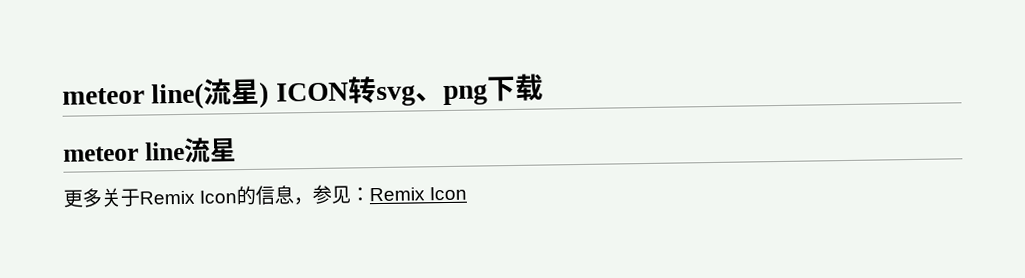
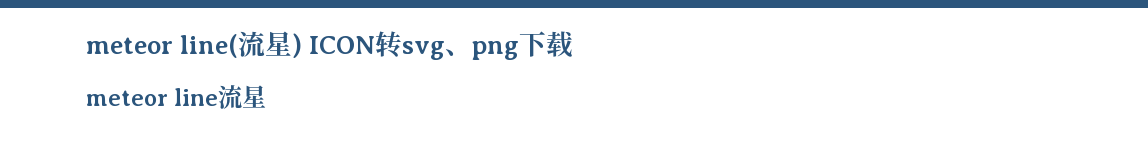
- 更多关于Remix Icon的信息，参见：Remix Icon

